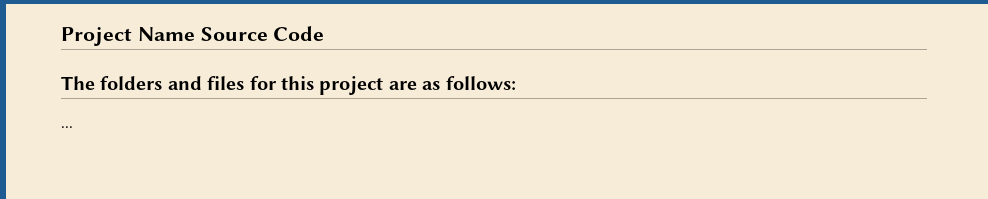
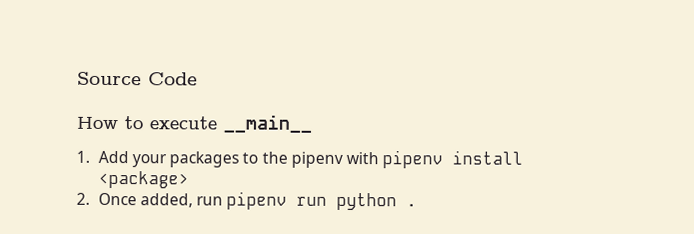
- Project Name Source Code
+ Source Code
- The folders and files for this project are as follows:
- ...
+ How to execute __main__
+ 1. Add your packages to the pipenv with pipenv install <package>
+ 2. Once added, run pipenv run python .

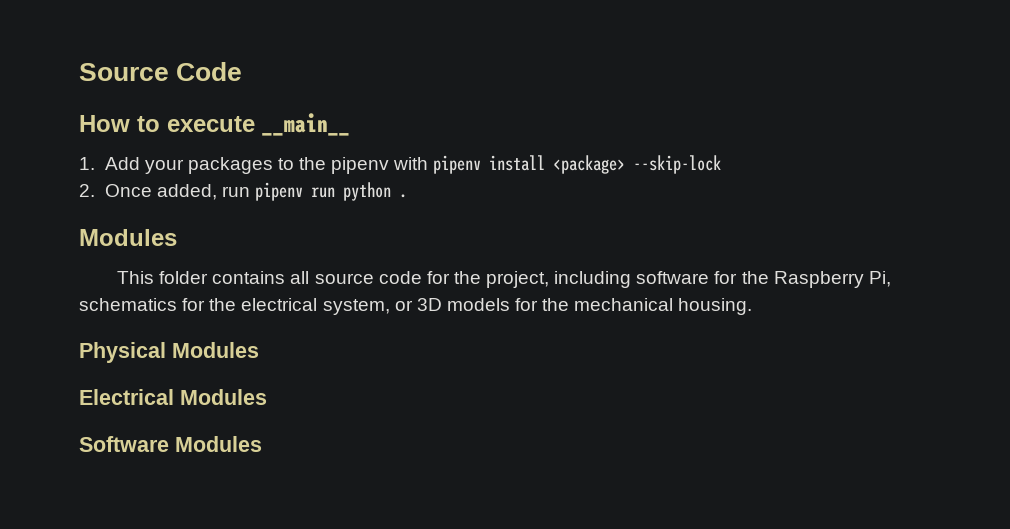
- 1. Add your packages to the pipenv with pipenv install <package>
+ 1. Add your packages to the pipenv with pipenv install <package> --skip-lock
  2. Once added, run pipenv run python .
+ Modules
+ This folder contains all source code for the project, including software for the Raspberry Pi, schematics for the electrical system, or 3D models for the mechanical housing.
+ Physical Modules
+ Electrical Modules
+ Software Modules

